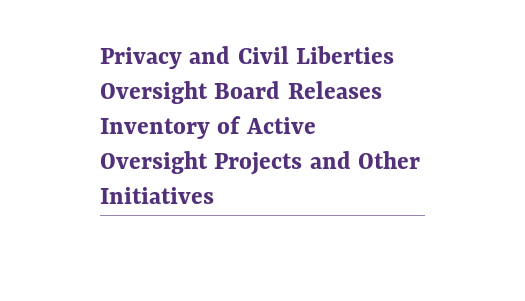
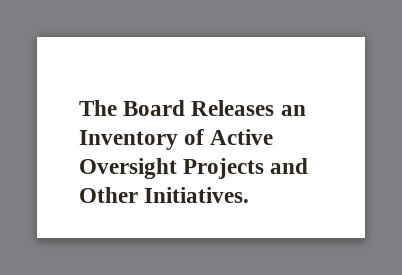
- Privacy and Civil Liberties Oversight Board Releases Inventory of Active Oversight Projects and Other Initiatives
+ The Board Releases an Inventory of Active Oversight Projects and Other Initiatives.

